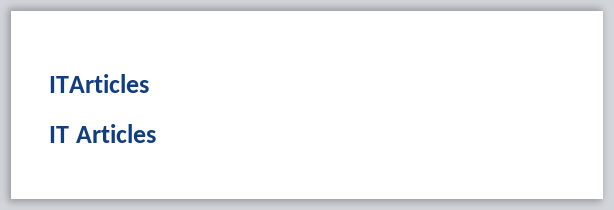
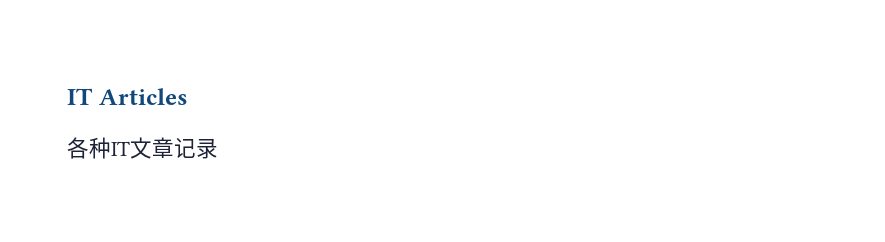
- ITArticles
+ 各种IT文章记录

